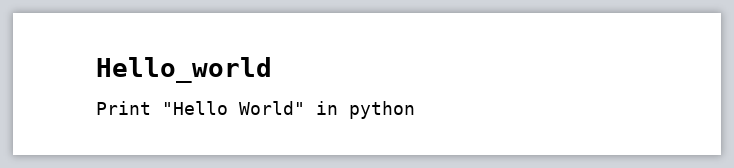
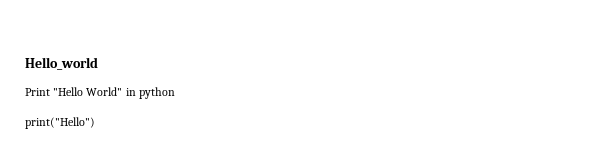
+ print("Hello")

